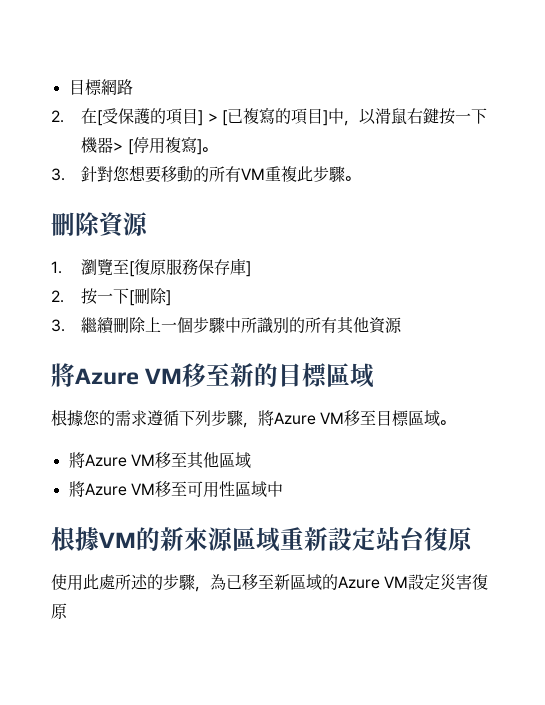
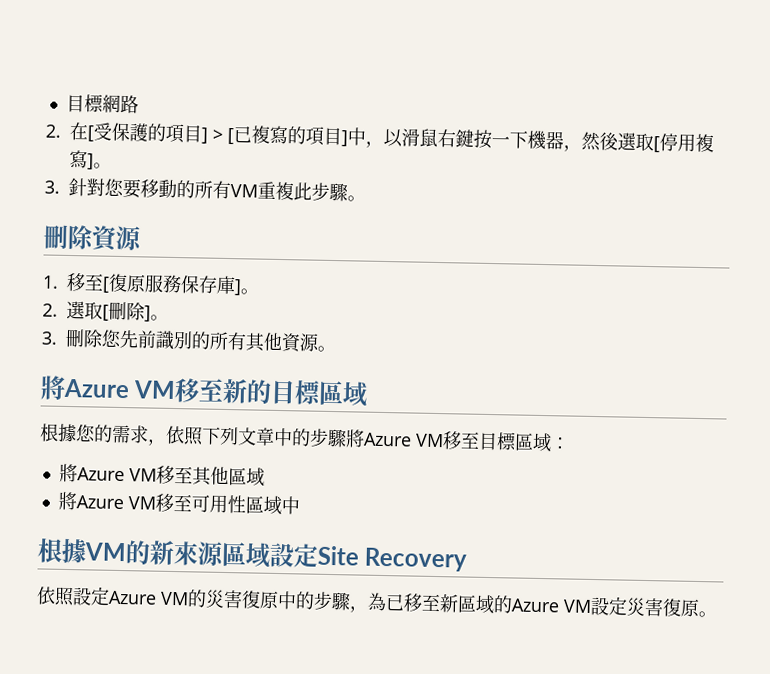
- 2.在[受保護的項目] > [已複寫的項目]中，以滑鼠右鍵按一下機器> [停用複寫]。
+ 2.在[受保護的項目] > [已複寫的項目]中，以滑鼠右鍵按一下機器，然後選取[停用複寫]。
- 3.針對您想要移動的所有VM重複此步驟。
+ 3.針對您要移動的所有VM重複此步驟。
- 1.瀏覽至[復原服務保存庫]
- 2.按一下[刪除]
- 3.繼續刪除上一個步驟中所識別的所有其他資源
+ 1.移至[復原服務保存庫]。
+ 2.選取[刪除]。
+ 3.刪除您先前識別的所有其他資源。
- 根據您的需求遵循下列步驟，將Azure VM移至目標區域。
+ 根據您的需求，依照下列文章中的步驟將Azure VM移至目標區域：
- 根據VM的新來源區域重新設定站台復原
- 使用此處所述的步驟，為已移至新區域的Azure VM設定災害復原
+ 根據VM的新來源區域設定Site Recovery
+ 依照設定Azure VM的災害復原中的步驟，為已移至新區域的Azure VM設定災害復原。

